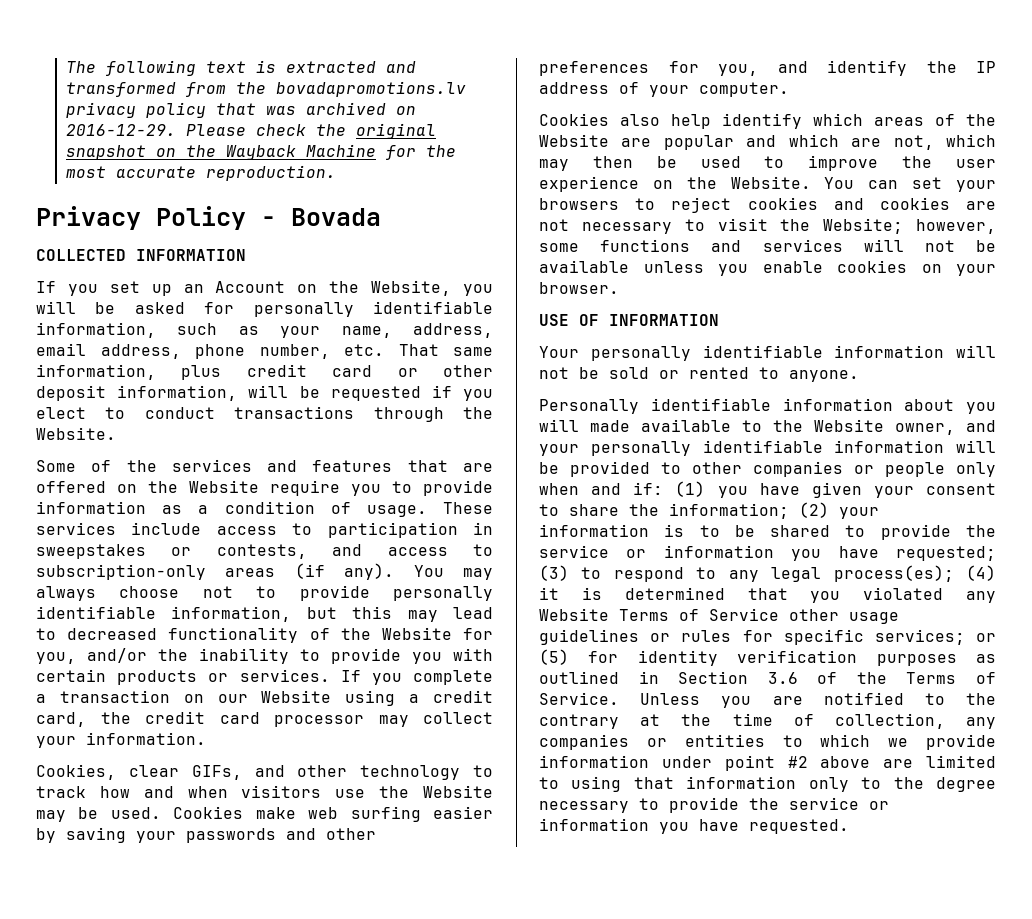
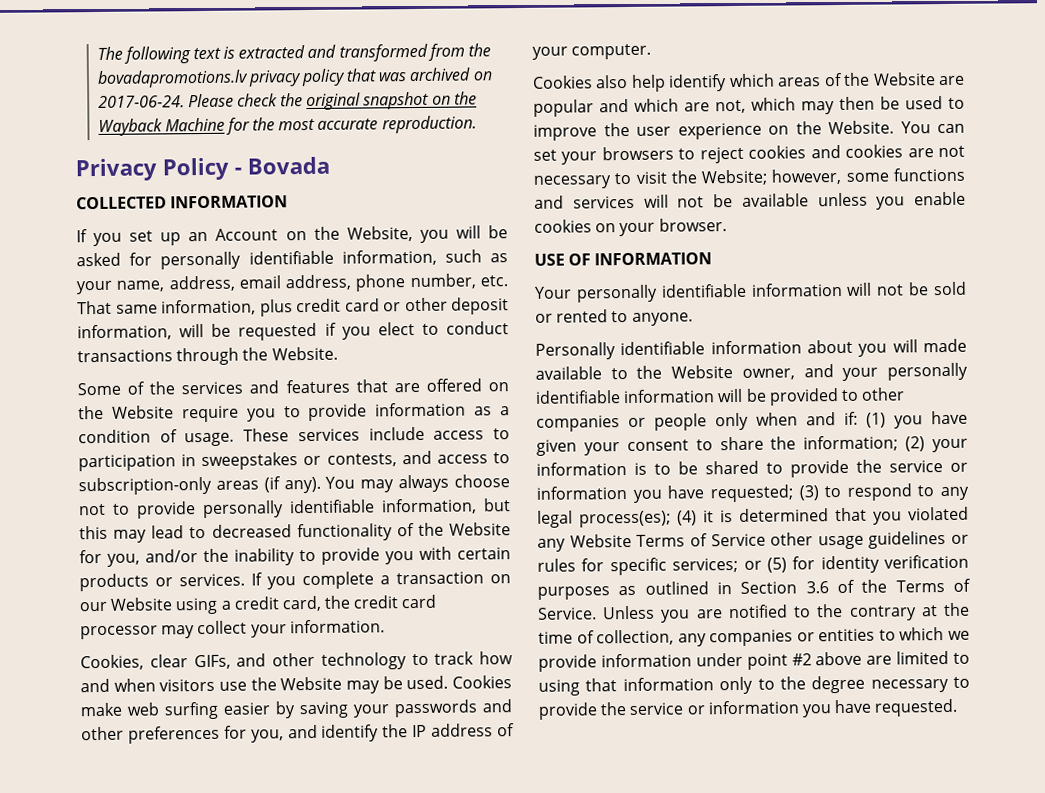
- The following text is extracted and transformed from the bovadapromotions.lv privacy policy that was archived on 2016-12-29.
+ The following text is extracted and transformed from the bovadapromotions.lv privacy policy that was archived on 2017-06-24.

